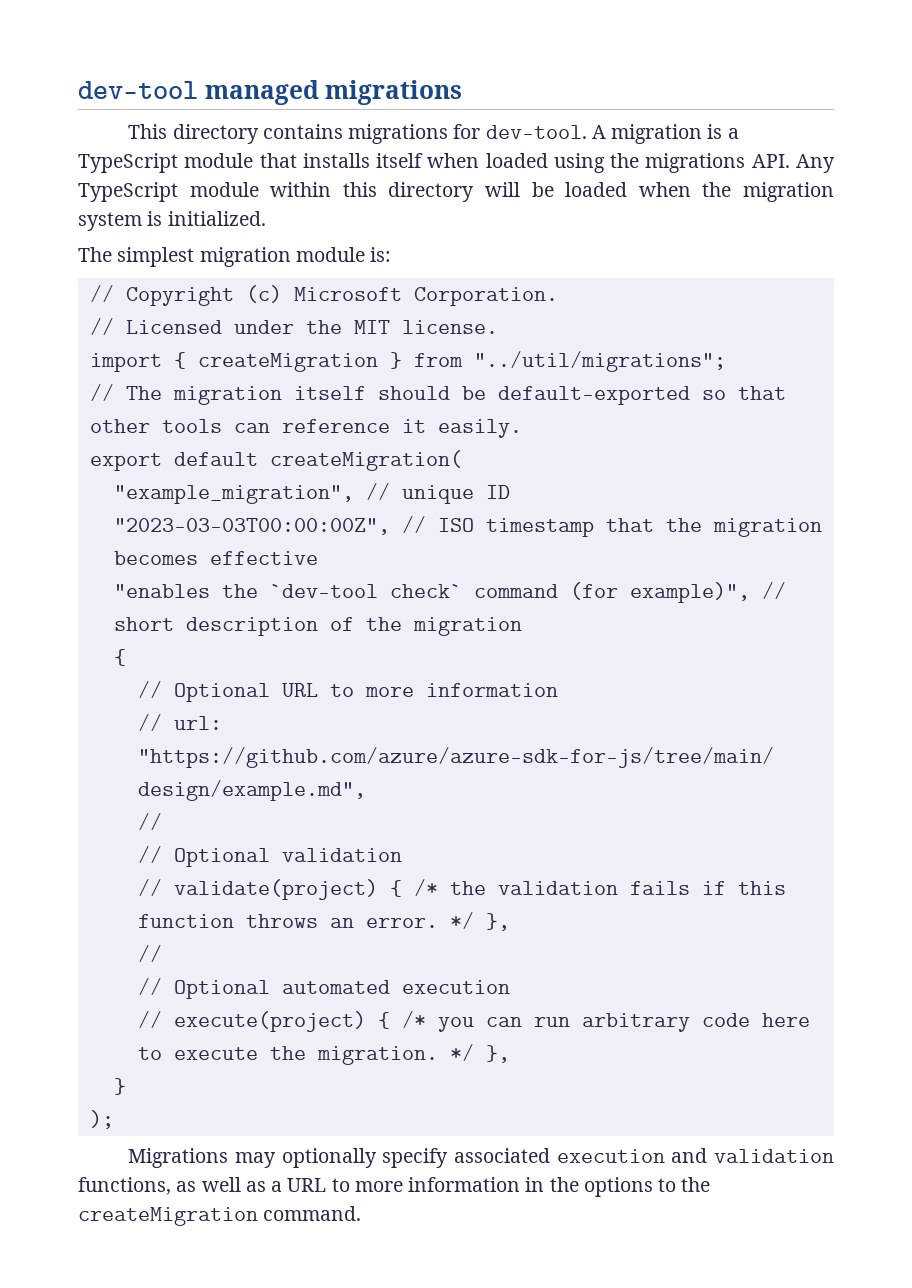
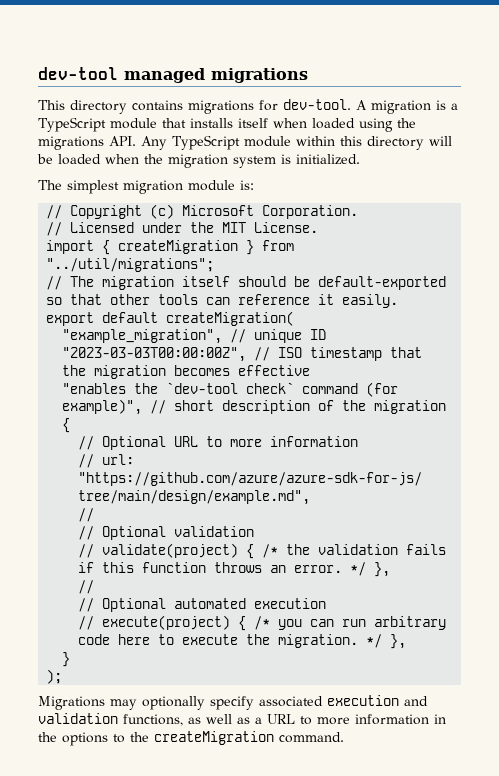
- // Licensed under the MIT license.
+ // Licensed under the MIT License.

